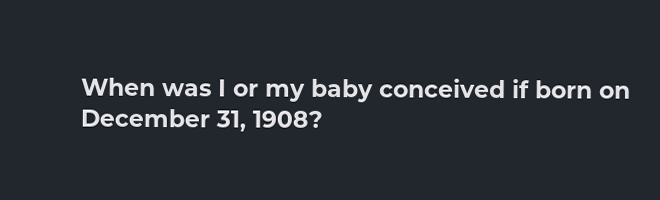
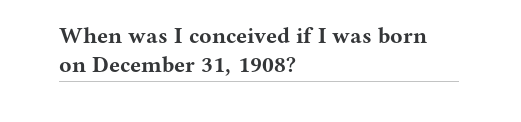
- When was I or my baby conceived if born on December 31, 1908?
+ When was I conceived if I was born on December 31, 1908?

